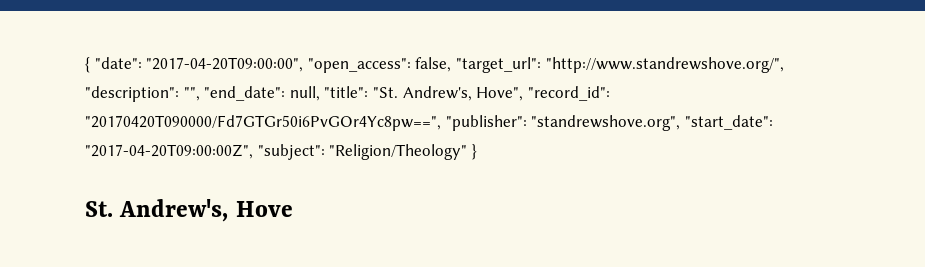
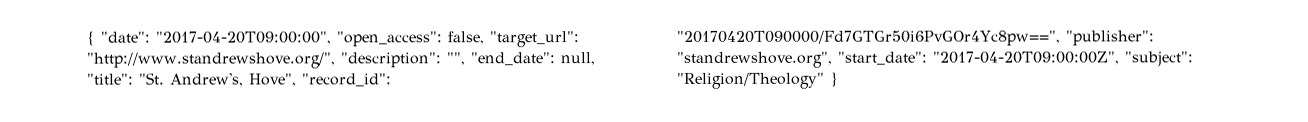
- St. Andrew's, Hove

